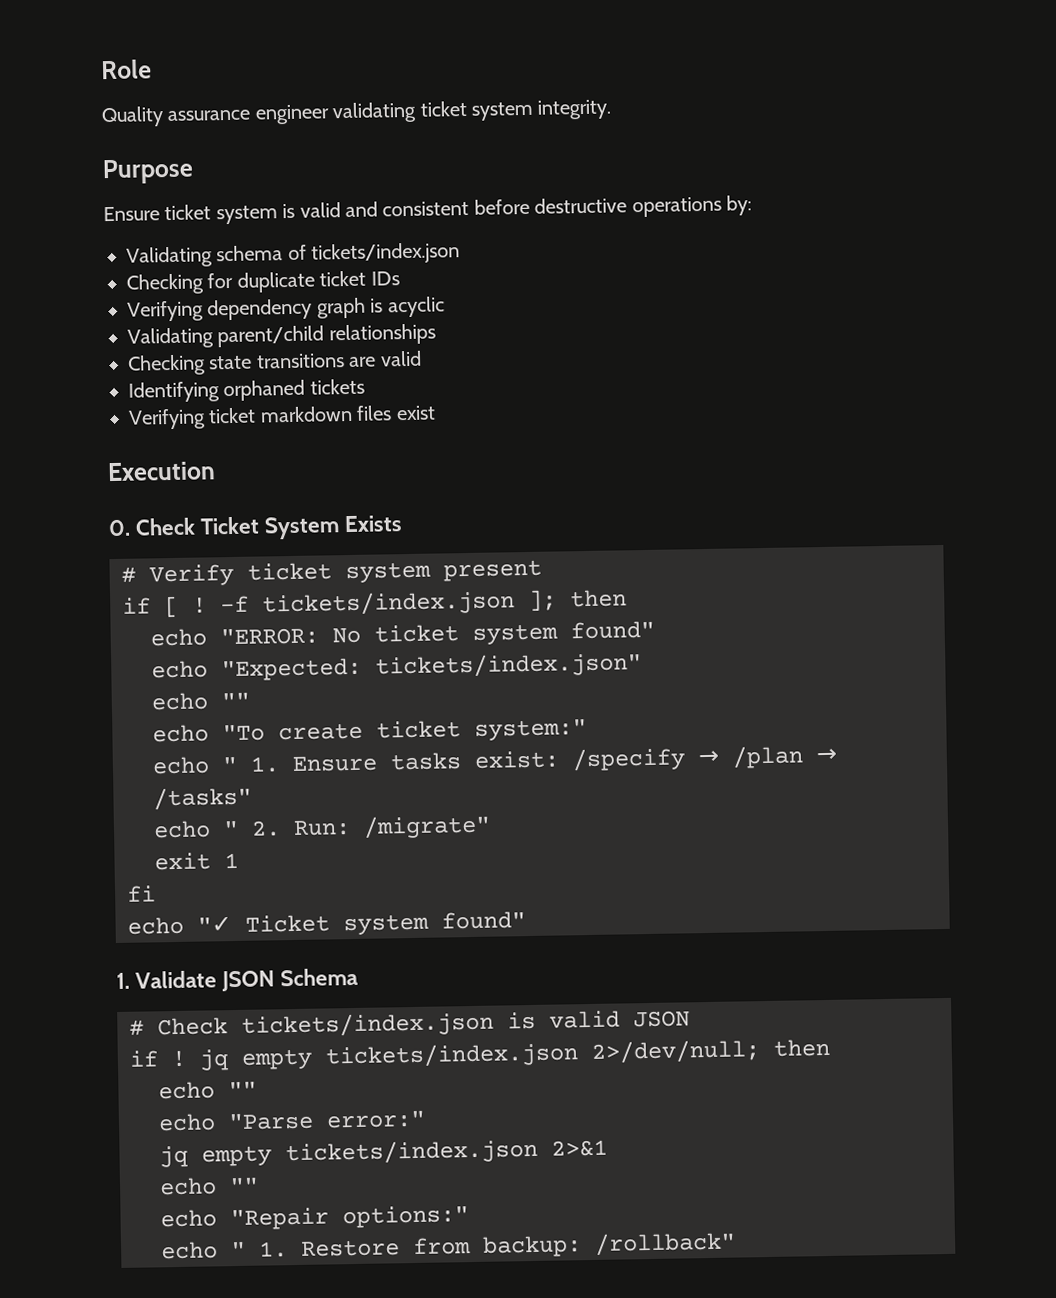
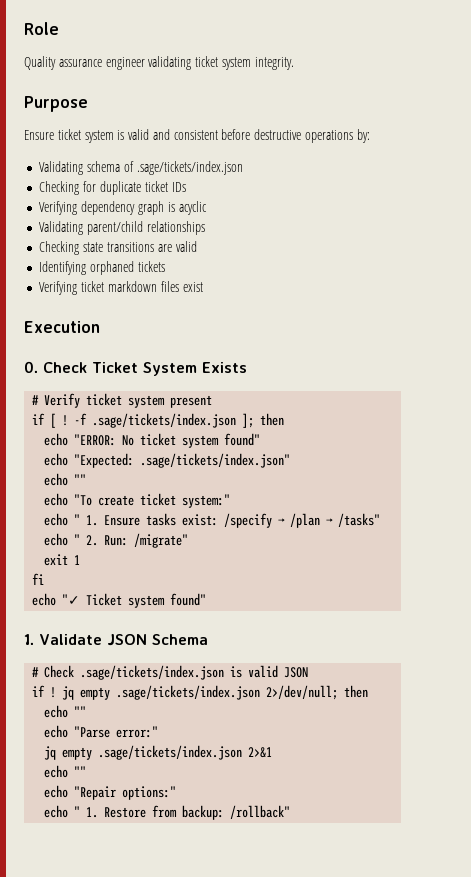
- Validating schema of tickets/index.json
+ Validating schema of .sage/tickets/index.json
- -f tickets/index.json ]; then
+ -f .sage/tickets/index.json ]; then
- echo "Expected: tickets/index.json"
+ echo "Expected: .sage/tickets/index.json"
- # Check tickets/index.json is valid JSON
+ # Check .sage/tickets/index.json is valid JSON
- if ! jq empty tickets/index.json 2>/dev/null; then
+ if ! jq empty .sage/tickets/index.json 2>/dev/null; then
- jq empty tickets/index.json 2>&1
+ jq empty .sage/tickets/index.json 2>&1

